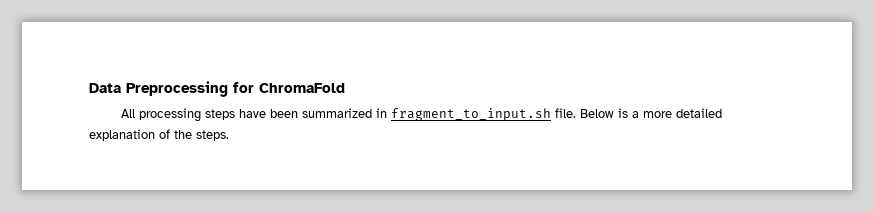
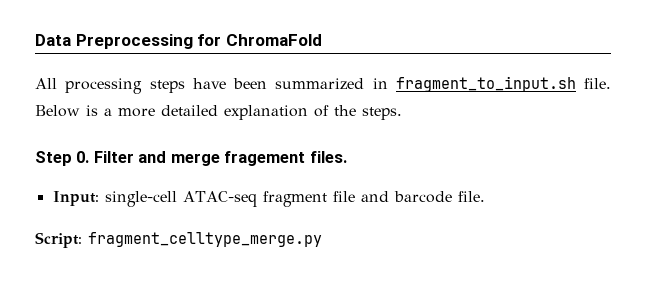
+ Step 0. Filter and merge fragement files.
+ Input: single-cell ATAC-seq fragment file and barcode file.
+ Script: fragment_celltype_merge.py

